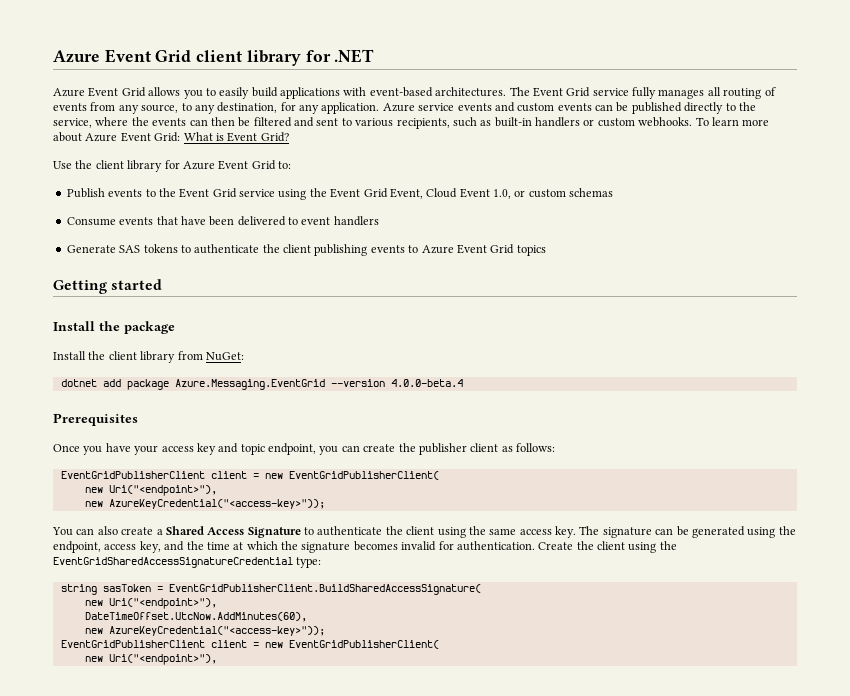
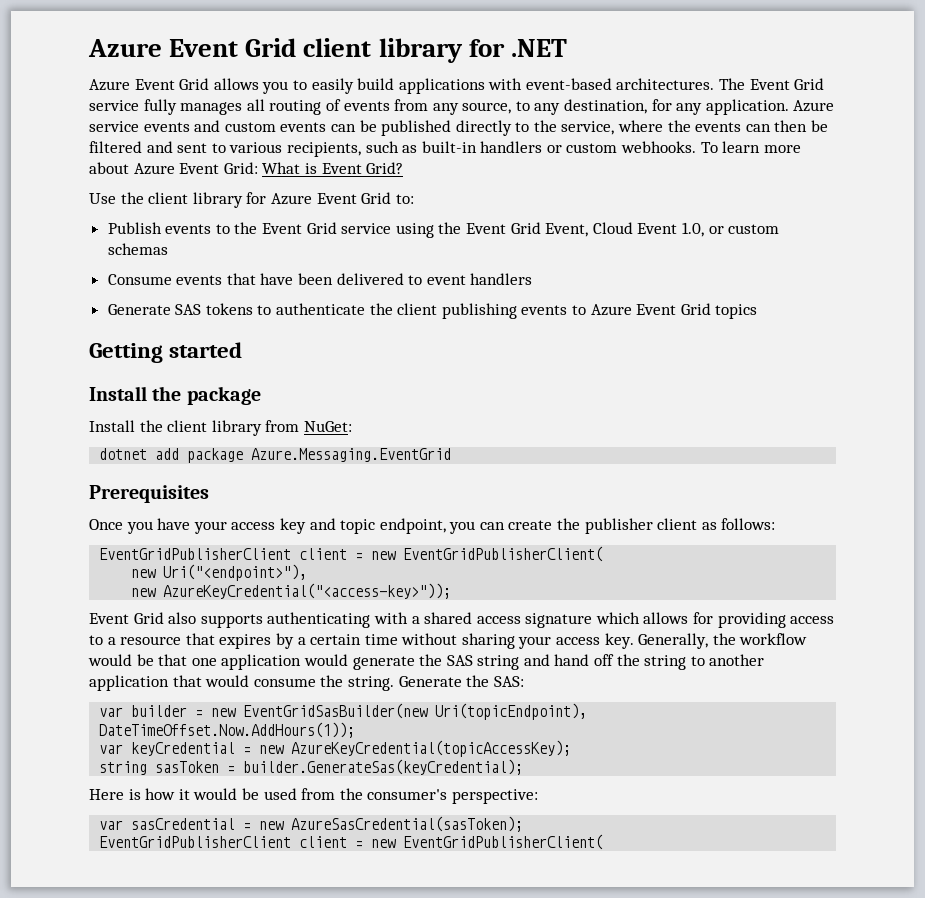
- dotnet add package Azure.Messaging.EventGrid --version 4.0.0-beta.4
+ dotnet add package Azure.Messaging.EventGrid
- You can also create a Shared Access Signature to authenticate the client using the same access key. The signature can be generated using the endpoint, access key, and the time at which the signature becomes invalid for authentication. Create the client using the EventGridSharedAccessSignatureCredential type:
- string sasToken = EventGridPublisherClient.BuildSharedAccessSignature(
- new Uri("<endpoint>"),
- DateTimeOffset.UtcNow.AddMinutes(60),
- new AzureKeyCredential("<access-key>"));
+ Event Grid also supports authenticating with a shared access signature which allows for providing access to a resource that expires by a certain time without sharing your access key. Generally, the workflow would be that one application would generate the SAS string and hand off the string to another application that would consume the string. Generate the SAS:
+ var builder = new EventGridSasBuilder(new Uri(topicEndpoint), DateTimeOffset.Now.AddHours(1));
+ var keyCredential = new AzureKeyCredential(topicAccessKey);
+ string sasToken = builder.GenerateSas(keyCredential);
+ Here is how it would be used from the consumer's perspective:
+ var sasCredential = new AzureSasCredential(sasToken);
  EventGridPublisherClient client = new EventGridPublisherClient(
- new Uri("<endpoint>"),

